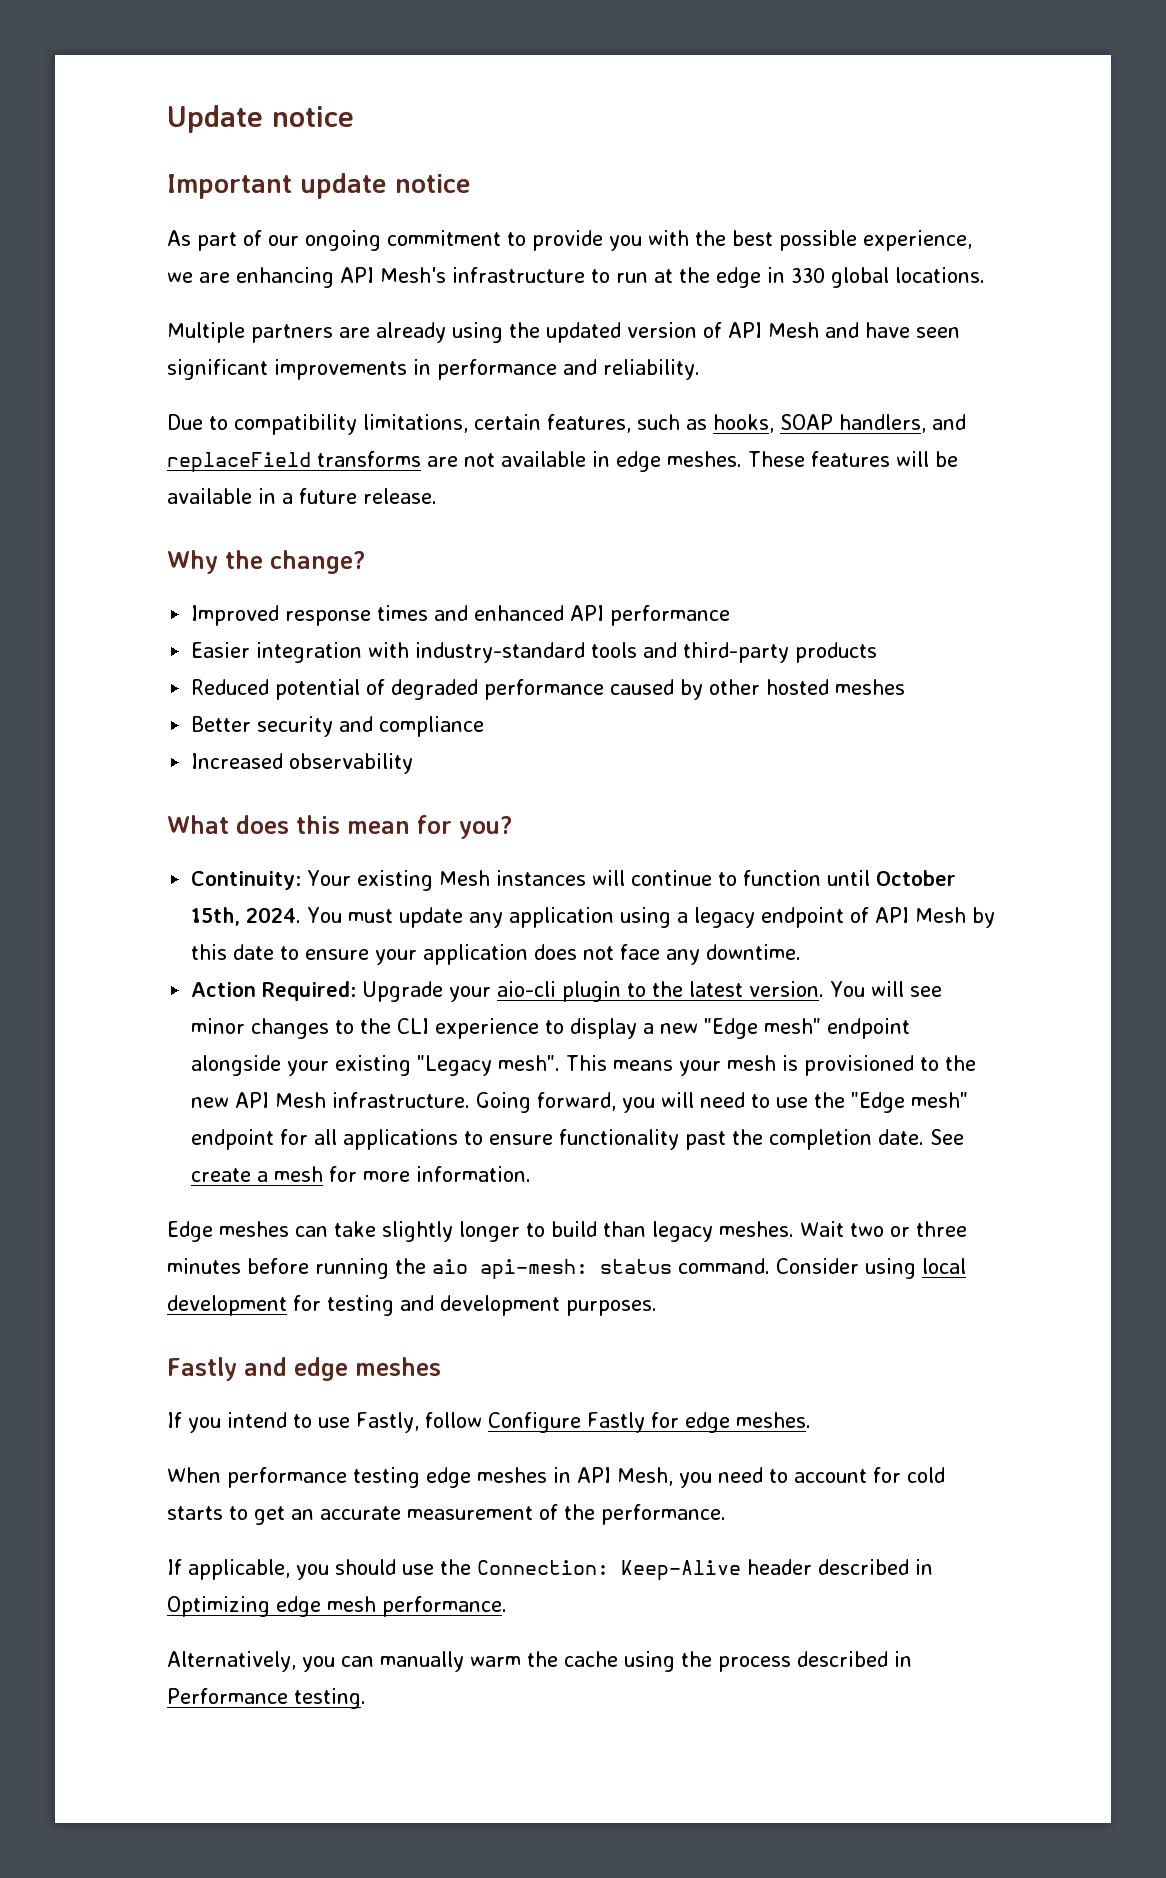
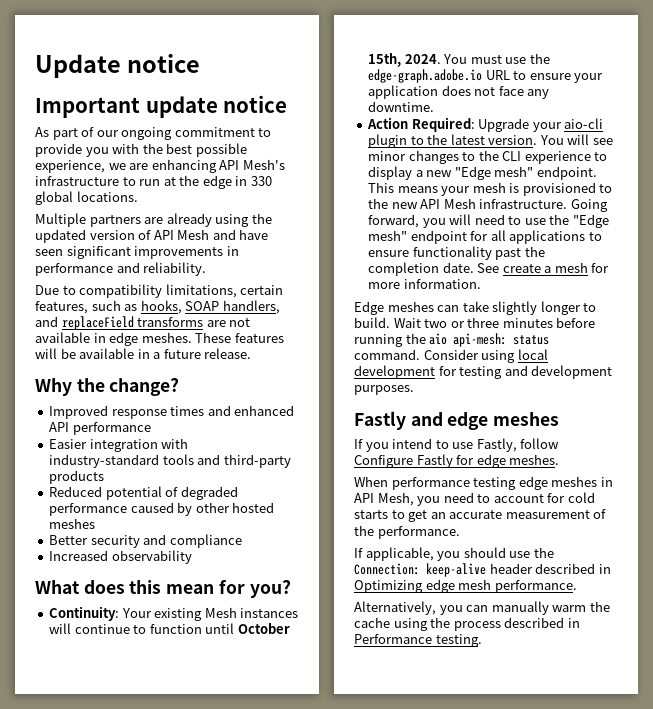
- You must update any application using a legacy endpoint of API Mesh by this date to ensure your application does not face any downtime.
+ You must use the edge-graph.adobe.io URL to ensure your application does not face any downtime.
- You will see minor changes to the CLI experience to display a new "Edge mesh" endpoint alongside your existing "Legacy mesh".
+ You will see minor changes to the CLI experience to display a new "Edge mesh" endpoint.
- Edge meshes can take slightly longer to build than legacy meshes.
+ Edge meshes can take slightly longer to build.
- If applicable, you should use the Connection: Keep-Alive header described in Optimizing edge mesh performance.
+ If applicable, you should use the Connection: keep-alive header described in Optimizing edge mesh performance.

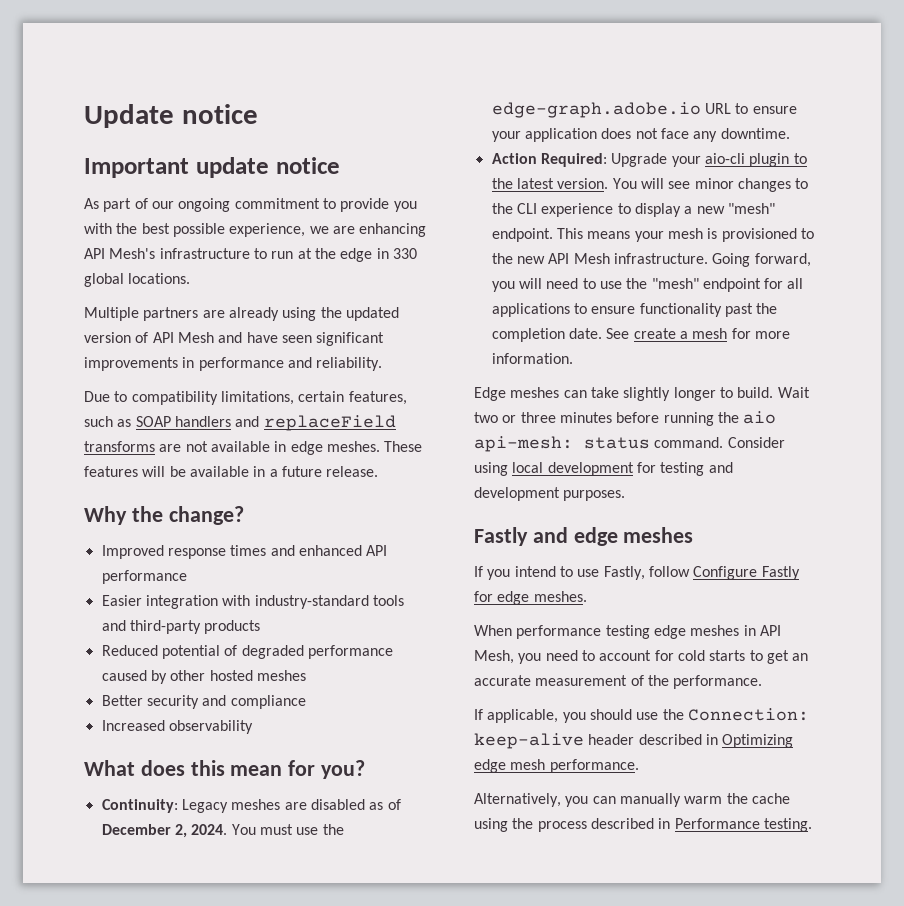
- Due to compatibility limitations, certain features, such as hooks, SOAP handlers, and replaceField transforms are not available in edge meshes.
+ Due to compatibility limitations, certain features, such as SOAP handlers and replaceField transforms are not available in edge meshes.
- Continuity: Your existing Mesh instances will continue to function until October 15th, 2024.
+ Continuity: Legacy meshes are disabled as of December 2, 2024.
- You will see minor changes to the CLI experience to display a new "Edge mesh" endpoint.
+ You will see minor changes to the CLI experience to display a new "mesh" endpoint.
- Going forward, you will need to use the "Edge mesh" endpoint for all applications to ensure functionality past the completion date.
+ Going forward, you will need to use the "mesh" endpoint for all applications to ensure functionality past the completion date.

